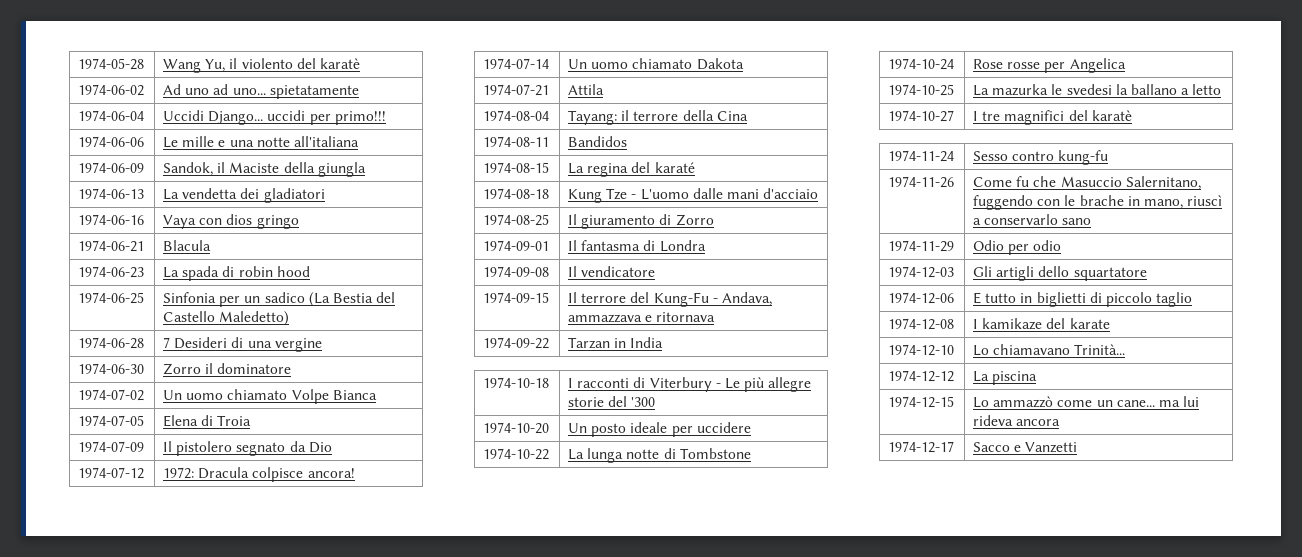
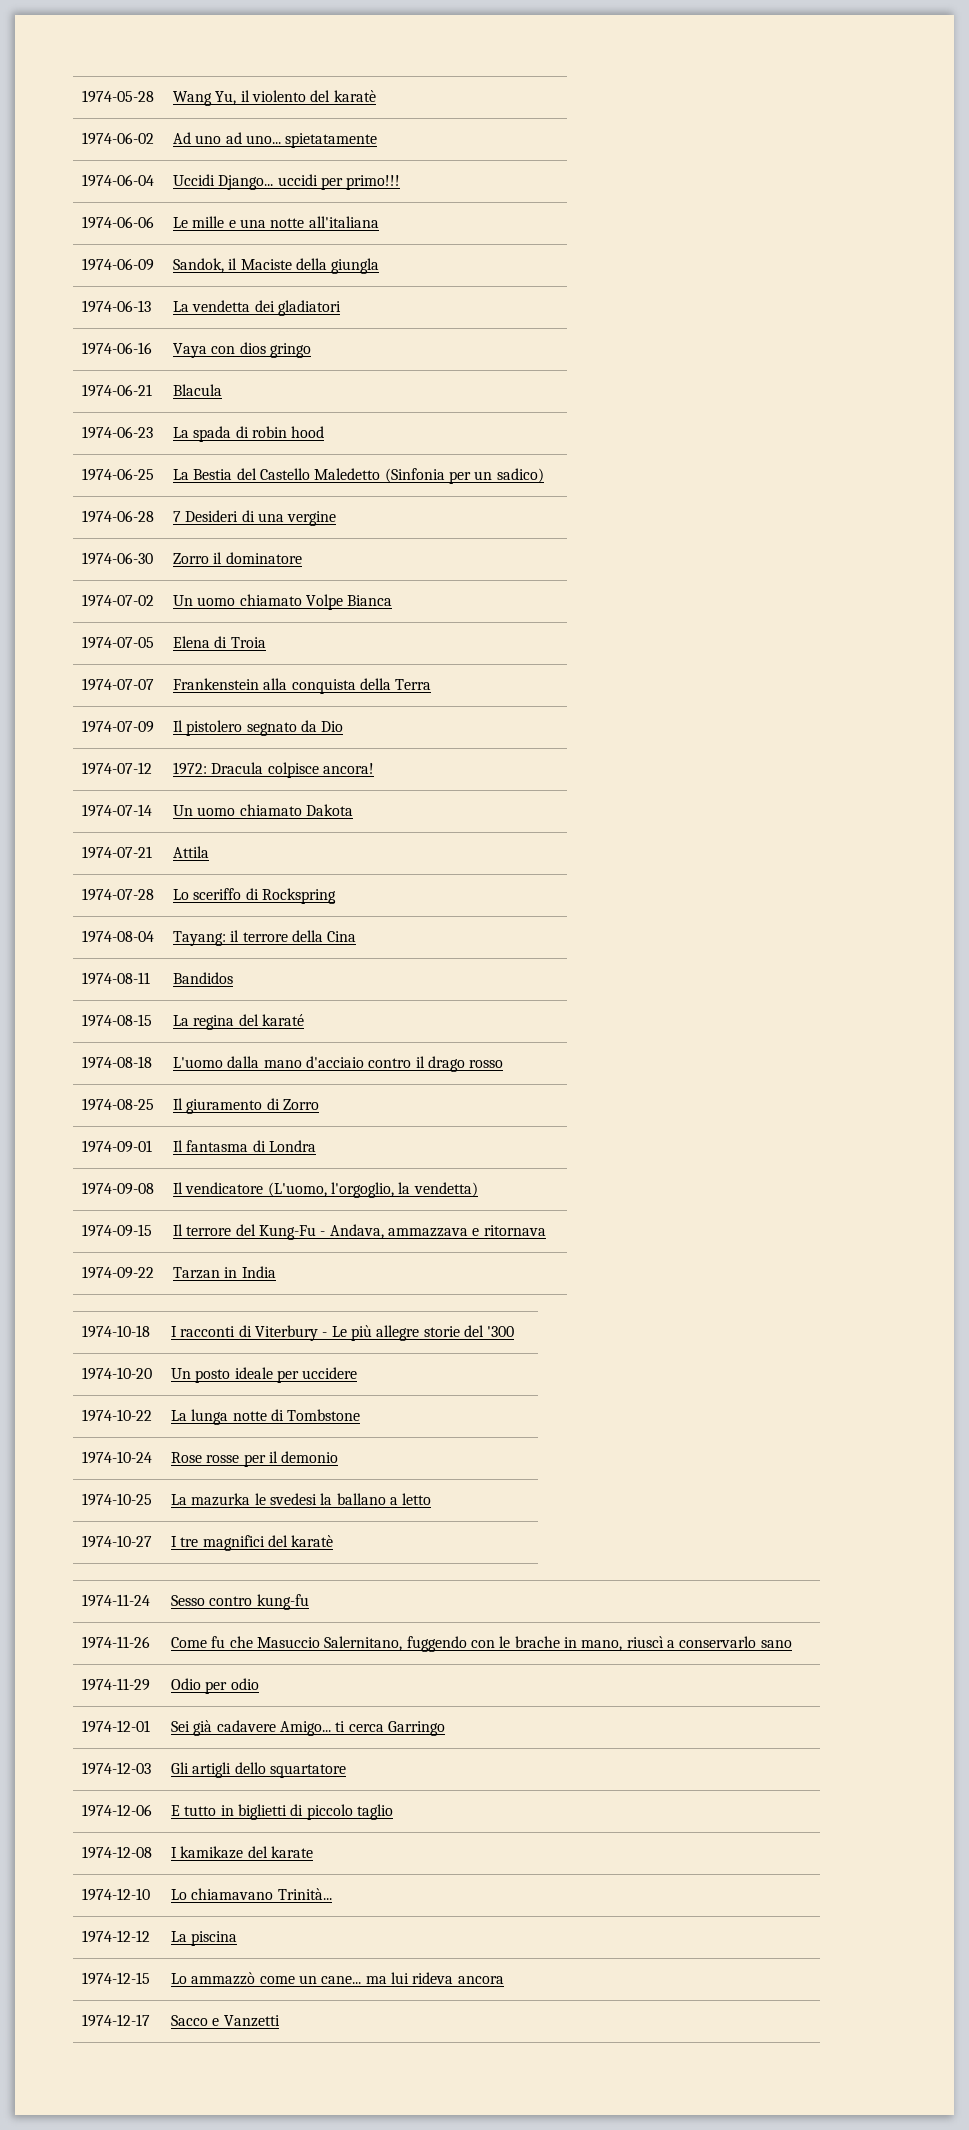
- 1974-06-25 | Sinfonia per un sadico (La Bestia del Castello Maledetto)
+ 1974-06-25 | La Bestia del Castello Maledetto (Sinfonia per un sadico)
+ 1974-07-07 | Frankenstein alla conquista della Terra
+ 1974-07-28 | Lo sceriffo di Rockspring
- 1974-08-18 | Kung Tze - L'uomo dalle mani d'acciaio
+ 1974-08-18 | L'uomo dalla mano d'acciaio contro il drago rosso
- 1974-09-08 | Il vendicatore
+ 1974-09-08 | Il vendicatore (L'uomo, l'orgoglio, la vendetta)
- 1974-10-24 | Rose rosse per Angelica
+ 1974-10-24 | Rose rosse per il demonio
+ 1974-12-01 | Sei già cadavere Amigo... ti cerca Garringo

